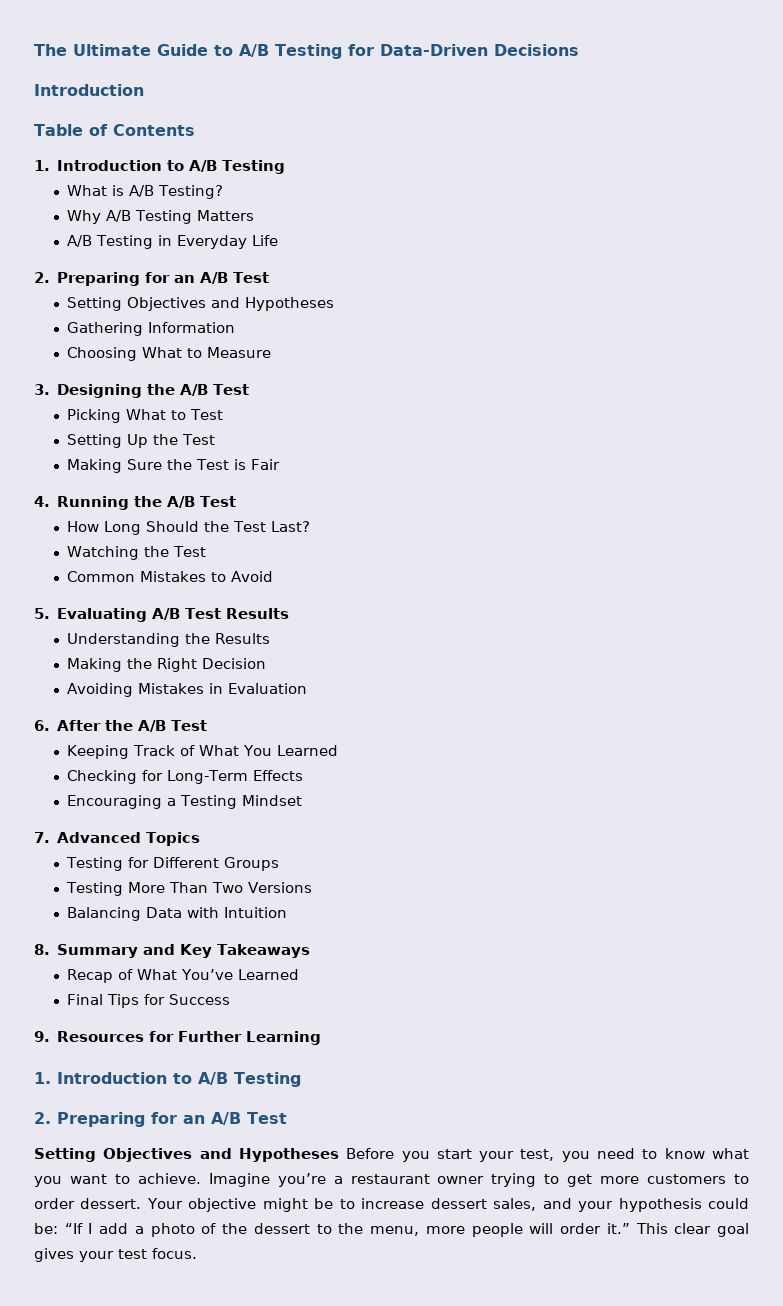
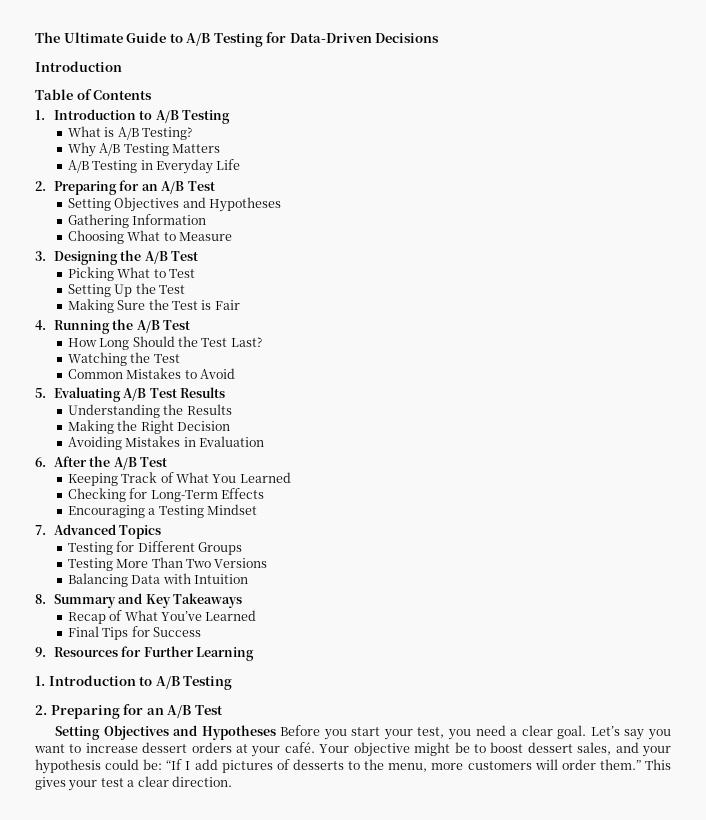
- Setting Objectives and Hypotheses Before you start your test, you need to know what you want to achieve. Imagine you’re a restaurant owner trying to get more customers to order dessert.
+ Setting Objectives and Hypotheses Before you start your test, you need a clear goal. Let’s say you want to increase dessert orders at your café.
- Your objective might be to increase dessert sales, and your hypothesis could be: “If I add a photo of the dessert to the menu, more people will order it.” This clear goal gives your test focus.
+ Your objective might be to boost dessert sales, and your hypothesis could be: “If I add pictures of desserts to the menu, more customers will order them.” This gives your test a clear direction.

